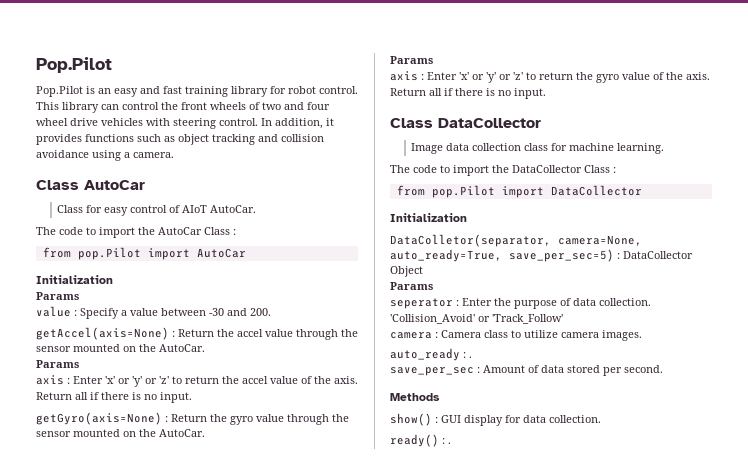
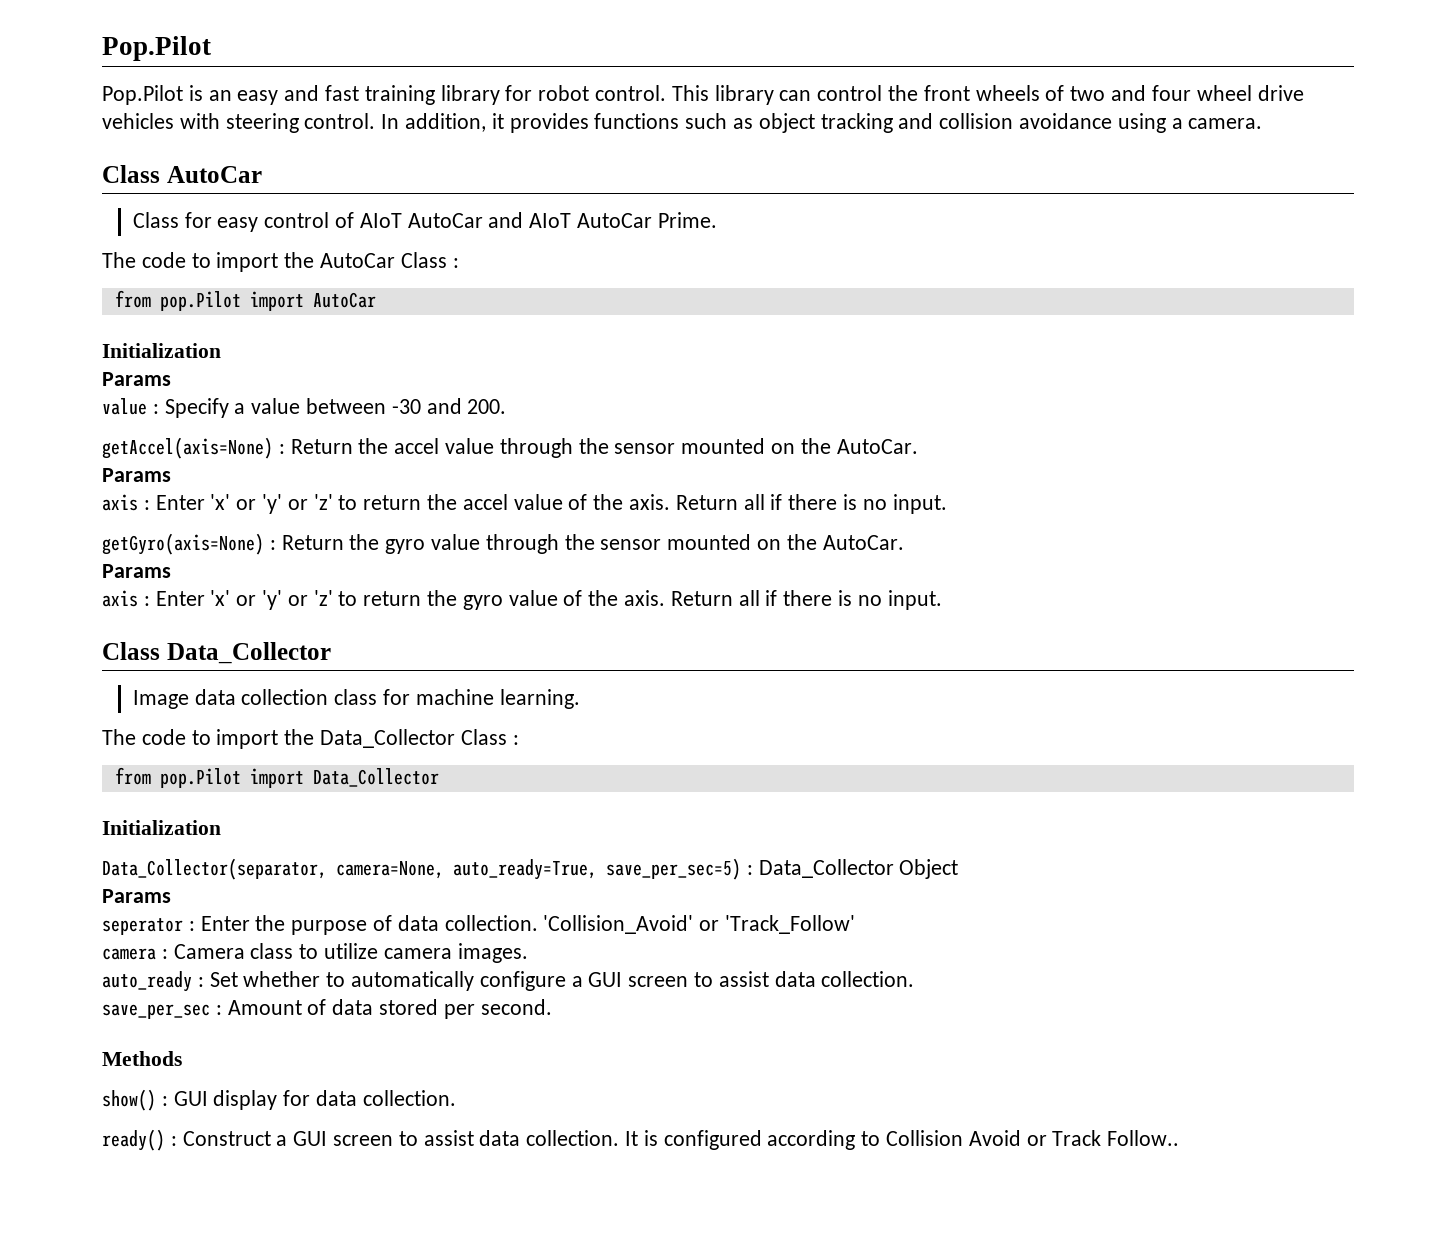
- Class for easy control of AIoT AutoCar.
+ Class for easy control of AIoT AutoCar and AIoT AutoCar Prime.
- Class DataCollector
+ Class Data_Collector
- The code to import the DataCollector Class :
- from pop.Pilot import DataCollector
+ The code to import the Data_Collector Class :
+ from pop.Pilot import Data_Collector
  Initialization
- DataColletor(separator, camera=None, auto_ready=True, save_per_sec=5) : DataCollector Object
+ Data_Collector(separator, camera=None, auto_ready=True, save_per_sec=5) : Data_Collector Object
- auto_ready : .
+ auto_ready : Set whether to automatically configure a GUI screen to assist data collection.
- ready() : .
+ ready() : Construct a GUI screen to assist data collection. It is configured according to Collision Avoid or Track Follow..

